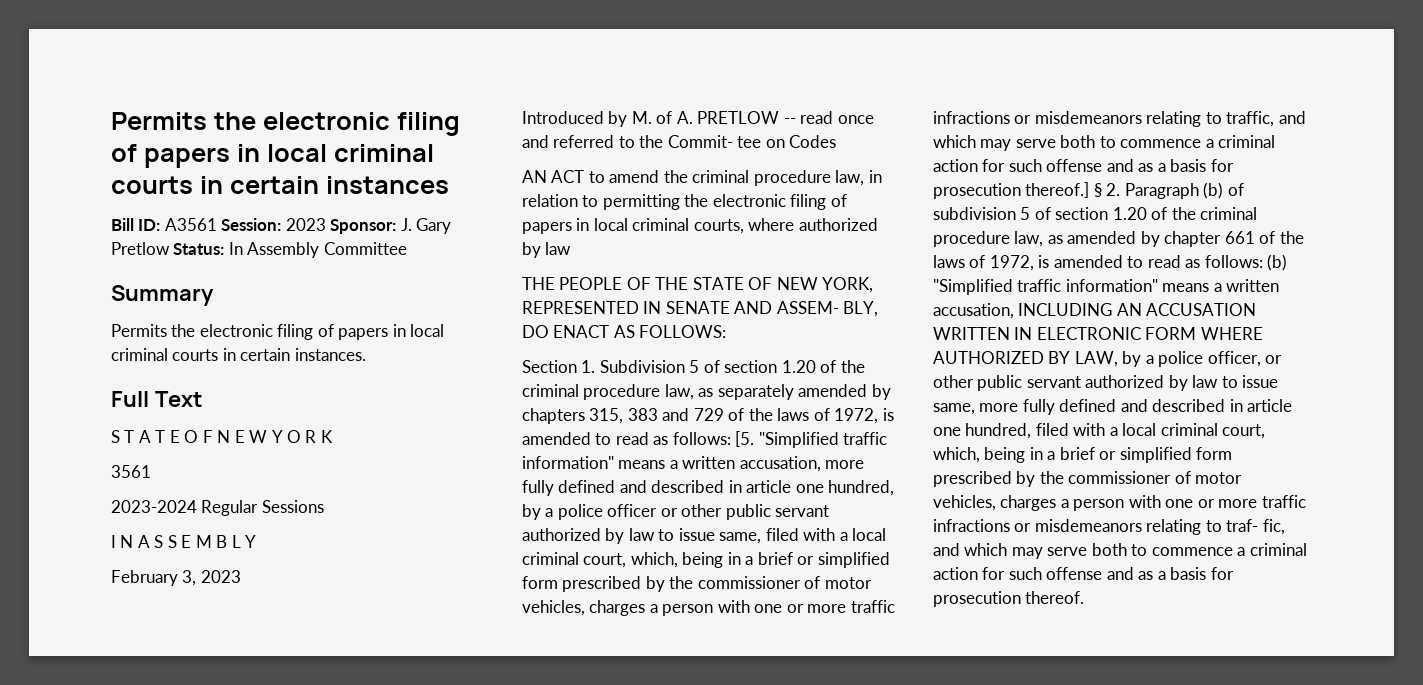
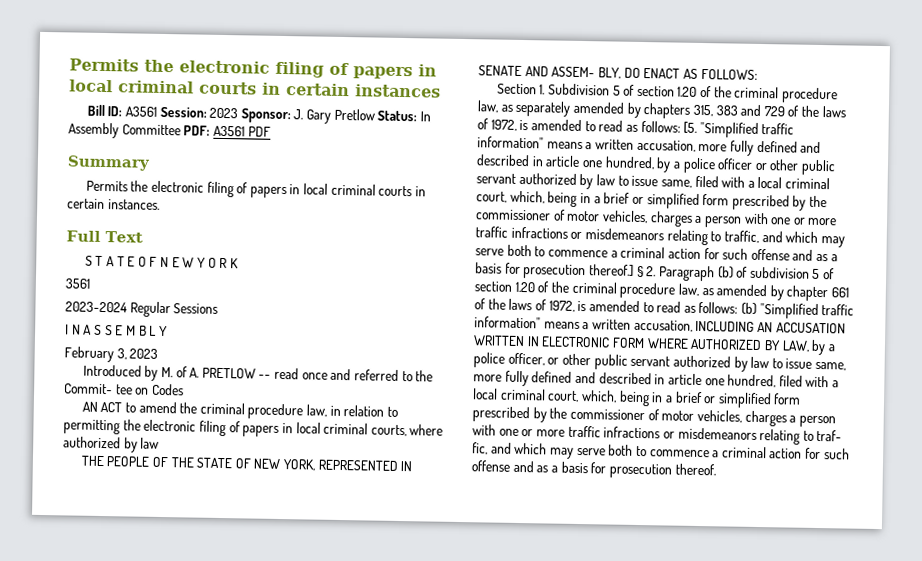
- Bill ID: A3561 Session: 2023 Sponsor: J. Gary Pretlow Status: In Assembly Committee
+ Bill ID: A3561 Session: 2023 Sponsor: J. Gary Pretlow Status: In Assembly Committee PDF: A3561 PDF

